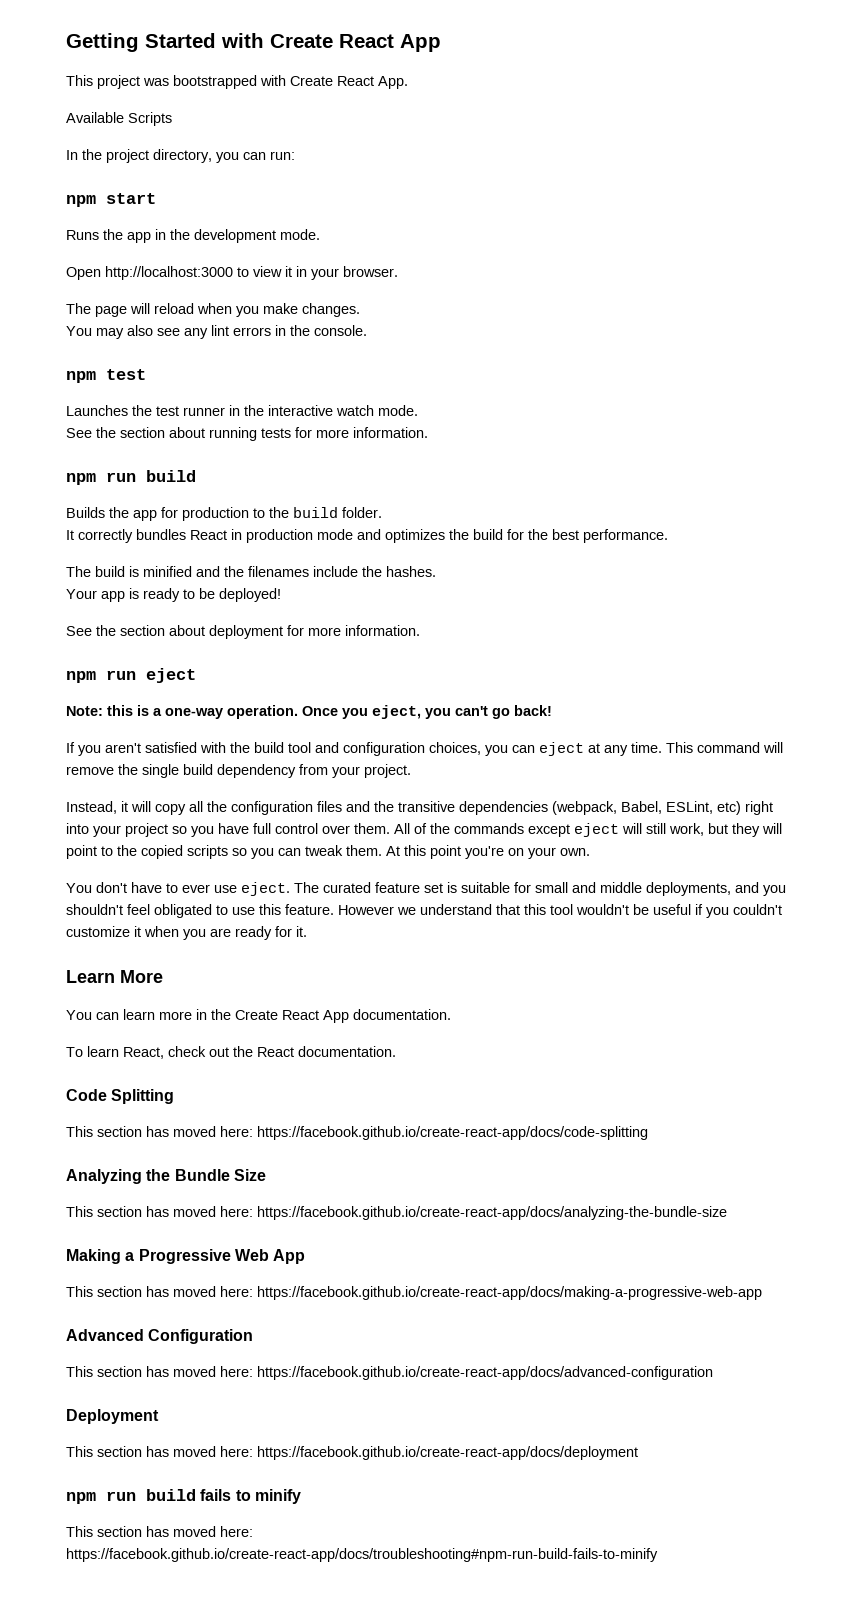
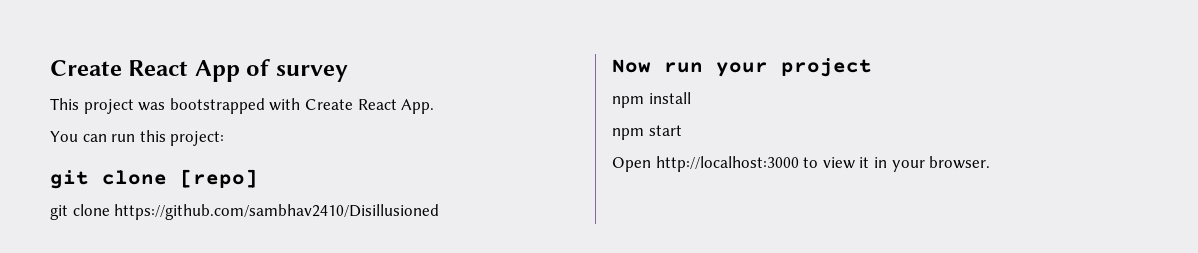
- Getting Started with Create React App
+ Create React App of survey
- Available Scripts
- In the project directory, you can run:
+ You can run this project:
+ git clone [repo]
+ git clone https://github.com/sambhav2410/Disillusioned
+ Now run your project
+ npm install
  npm start
- Runs the app in the development mode.
- The page will reload when you make changes.
- You may also see any lint errors in the console.
- npm test
- Launches the test runner in the interactive watch mode.
- See the section about running tests for more information.
- npm run build
- Builds the app for production to the build folder.
- It correctly bundles React in production mode and optimizes the build for the best performance.
- The build is minified and the filenames include the hashes.
- Your app is ready to be deployed!
- See the section about deployment for more information.
- npm run eject
- Note: this is a one-way operation. Once you eject, you can't go back!
- If you aren't satisfied with the build tool and configuration choices, you can eject at any time. This command will remove the single build dependency from your project.
- Instead, it will copy all the configuration files and the transitive dependencies (webpack, Babel, ESLint, etc) right into your project so you have full control over them. All of the commands except eject will still work, but they will point to the copied scripts so you can tweak them. At this point you're on your own.
- You don't have to ever use eject. The curated feature set is suitable for small and middle deployments, and you shouldn't feel obligated to use this feature. However we understand that this tool wouldn't be useful if you couldn't customize it when you are ready for it.
- Learn More
- You can learn more in the Create React App documentation.
- To learn React, check out the React documentation.
- Code Splitting
- This section has moved here: https://facebook.github.io/create-react-app/docs/code-splitting
- Analyzing the Bundle Size
- This section has moved here: https://facebook.github.io/create-react-app/docs/analyzing-the-bundle-size
- Making a Progressive Web App
- This section has moved here: https://facebook.github.io/create-react-app/docs/making-a-progressive-web-app
- Advanced Configuration
- This section has moved here: https://facebook.github.io/create-react-app/docs/advanced-configuration
- Deployment
- This section has moved here: https://facebook.github.io/create-react-app/docs/deployment
- npm run build fails to minify
- This section has moved here: https://facebook.github.io/create-react-app/docs/troubleshooting#npm-run-build-fails-to-minify

